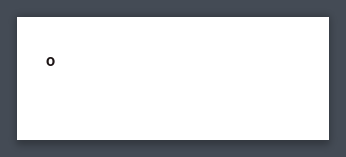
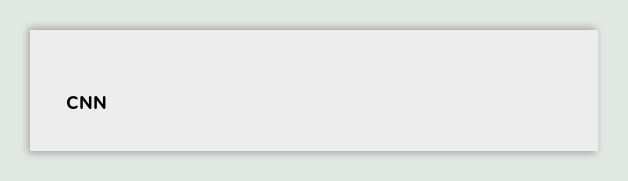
- o
+ CNN

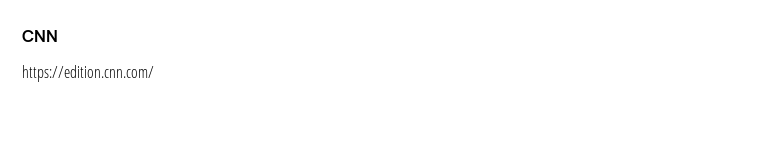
+ https://edition.cnn.com/

